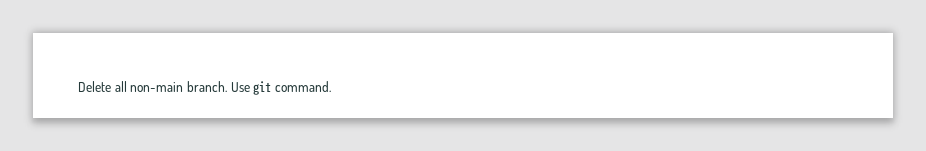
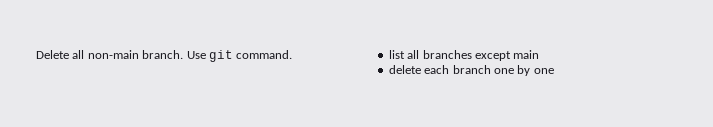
+ list all branches except main
+ delete each branch one by one

